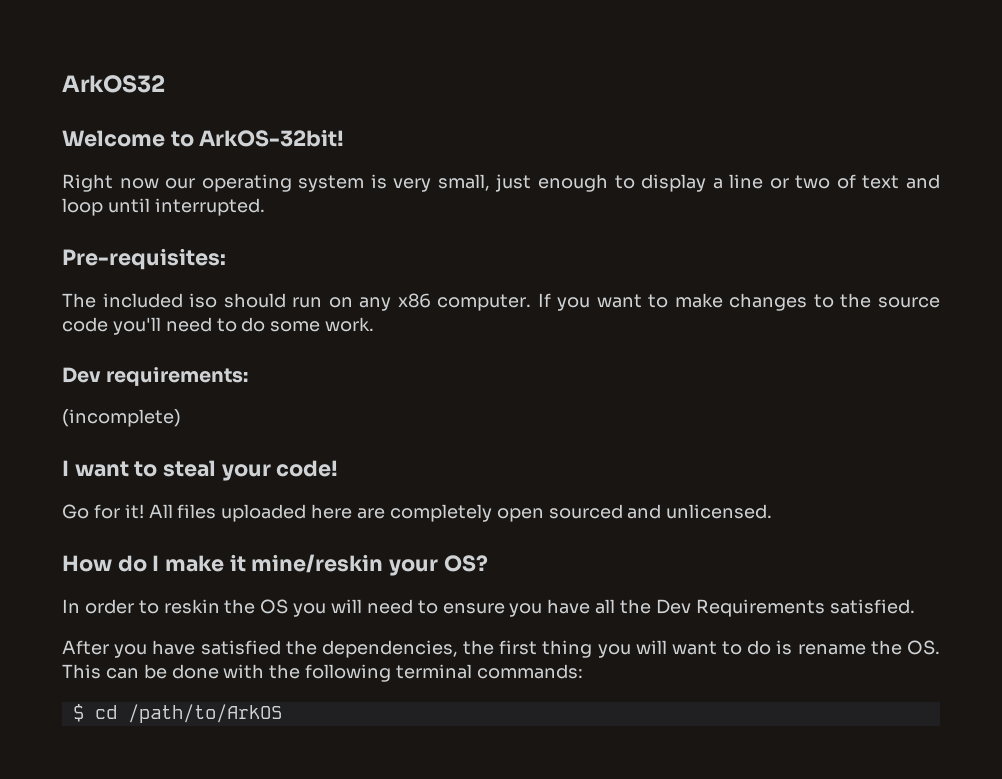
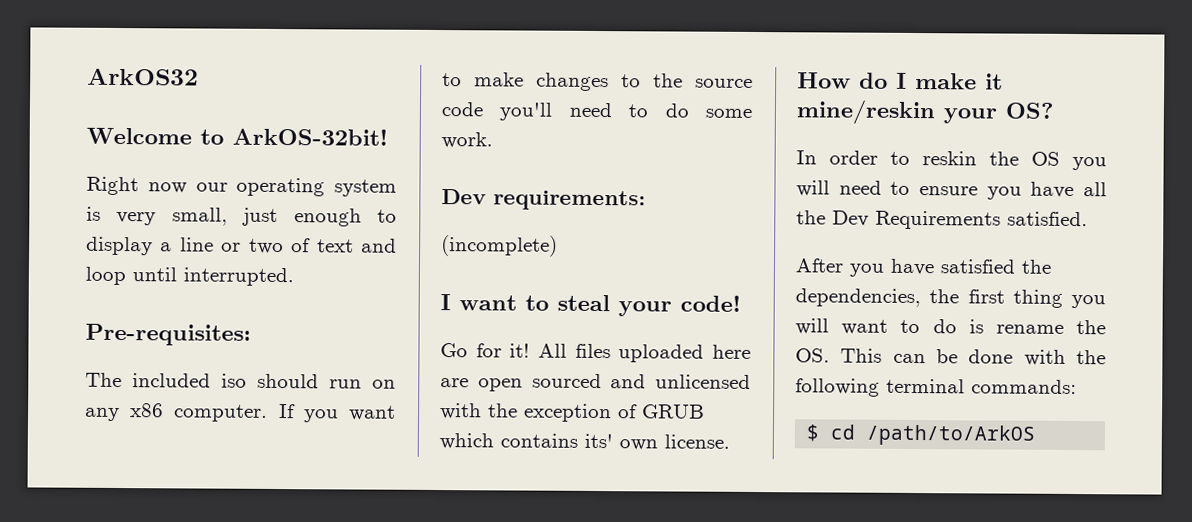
- All files uploaded here are completely open sourced and unlicensed.
+ All files uploaded here are open sourced and unlicensed with the exception of GRUB which contains its' own license.

